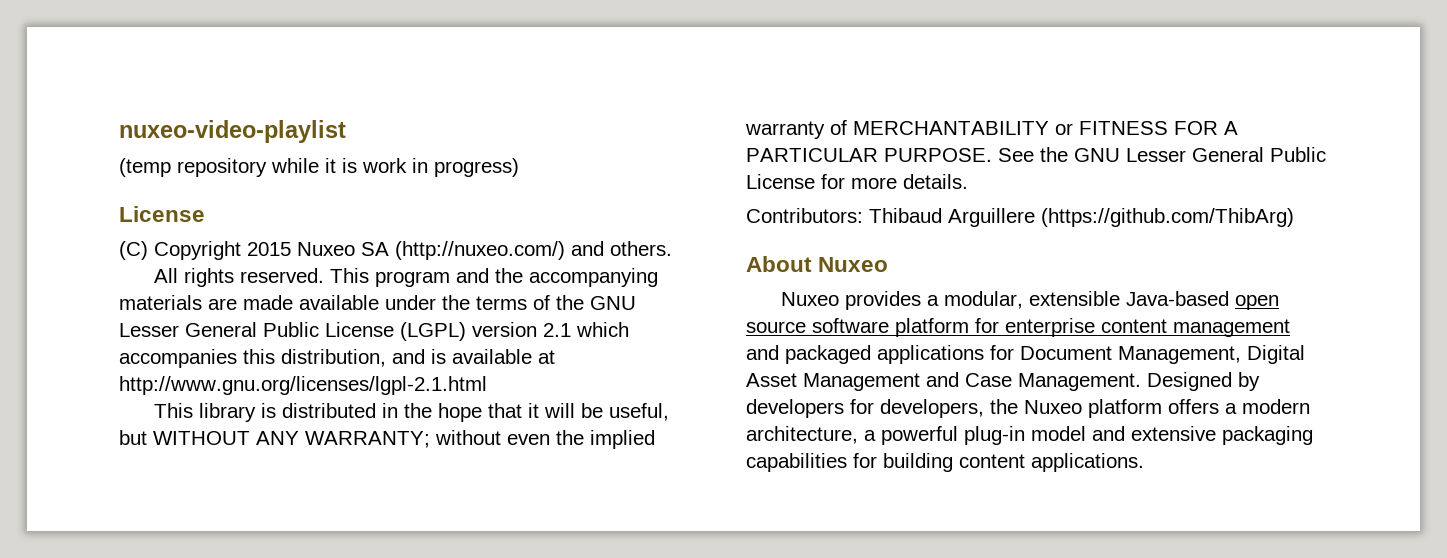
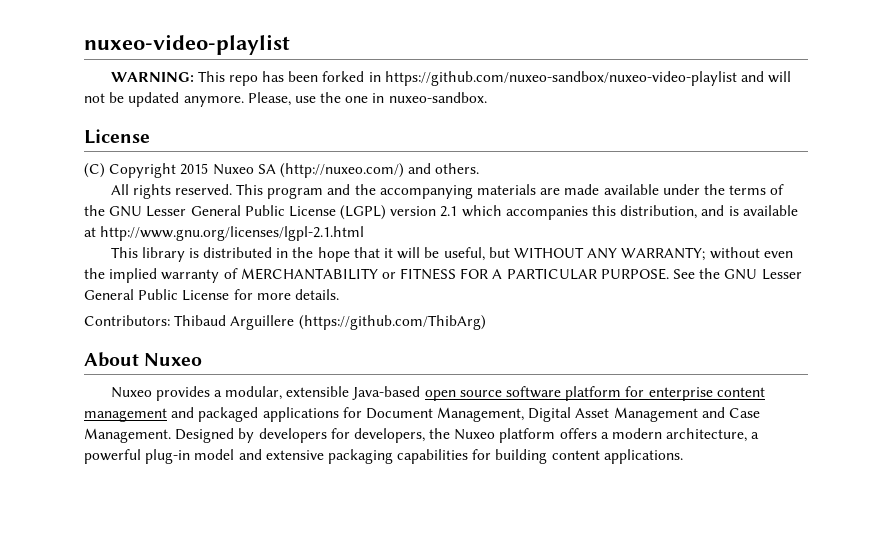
- (temp repository while it is work in progress)
+ WARNING: This repo has been forked in https://github.com/nuxeo-sandbox/nuxeo-video-playlist and will not be updated anymore. Please, use the one in nuxeo-sandbox.

